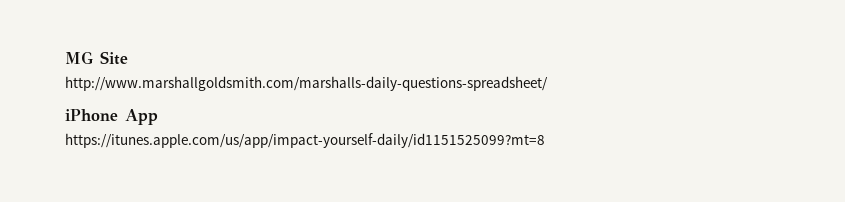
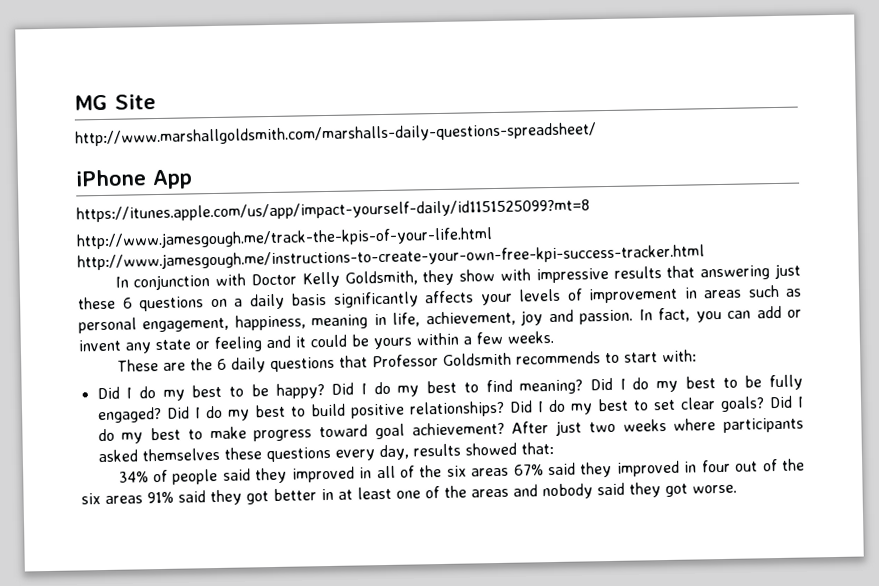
+ http://www.jamesgough.me/track-the-kpis-of-your-life.html http://www.jamesgough.me/instructions-to-create-your-own-free-kpi-success-tracker.html
+ In conjunction with Doctor Kelly Goldsmith, they show with impressive results that answering just these 6 questions on a daily basis significantly affects your levels of improvement in areas such as personal engagement, happiness, meaning in life, achievement, joy and passion. In fact, you can add or invent any state or feeling and it could be yours within a few weeks.
+ These are the 6 daily questions that Professor Goldsmith recommends to start with:
+ Did I do my best to be happy? Did I do my best to find meaning? Did I do my best to be fully engaged? Did I do my best to build positive relationships? Did I do my best to set clear goals? Did I do my best to make progress toward goal achievement? After just two weeks where participants asked themselves these questions every day, results showed that:
+ 34% of people said they improved in all of the six areas 67% said they improved in four out of the six areas 91% said they got better in at least one of the areas and nobody said they got worse.

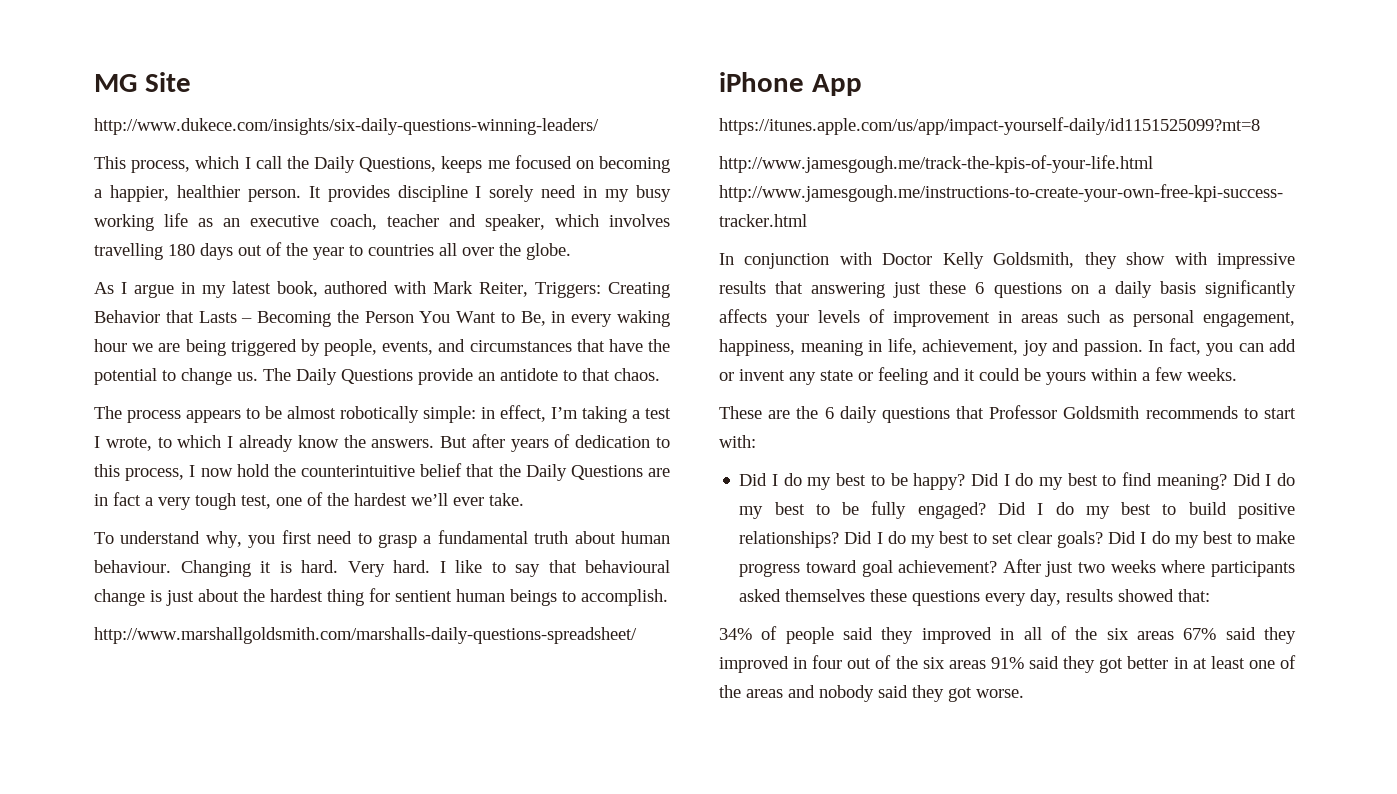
+ http://www.dukece.com/insights/six-daily-questions-winning-leaders/
+ This process, which I call the Daily Questions, keeps me focused on becoming a happier, healthier person. It provides discipline I sorely need in my busy working life as an executive coach, teacher and speaker, which involves travelling 180 days out of the year to countries all over the globe.
+ As I argue in my latest book, authored with Mark Reiter, Triggers: Creating Behavior that Lasts – Becoming the Person You Want to Be, in every waking hour we are being triggered by people, events, and circumstances that have the potential to change us. The Daily Questions provide an antidote to that chaos.
+ The process appears to be almost robotically simple: in effect, I’m taking a test I wrote, to which I already know the answers. But after years of dedication to this process, I now hold the counterintuitive belief that the Daily Questions are in fact a very tough test, one of the hardest we’ll ever take.
+ To understand why, you first need to grasp a fundamental truth about human behaviour. Changing it is hard. Very hard. I like to say that behavioural change is just about the hardest thing for sentient human beings to accomplish.

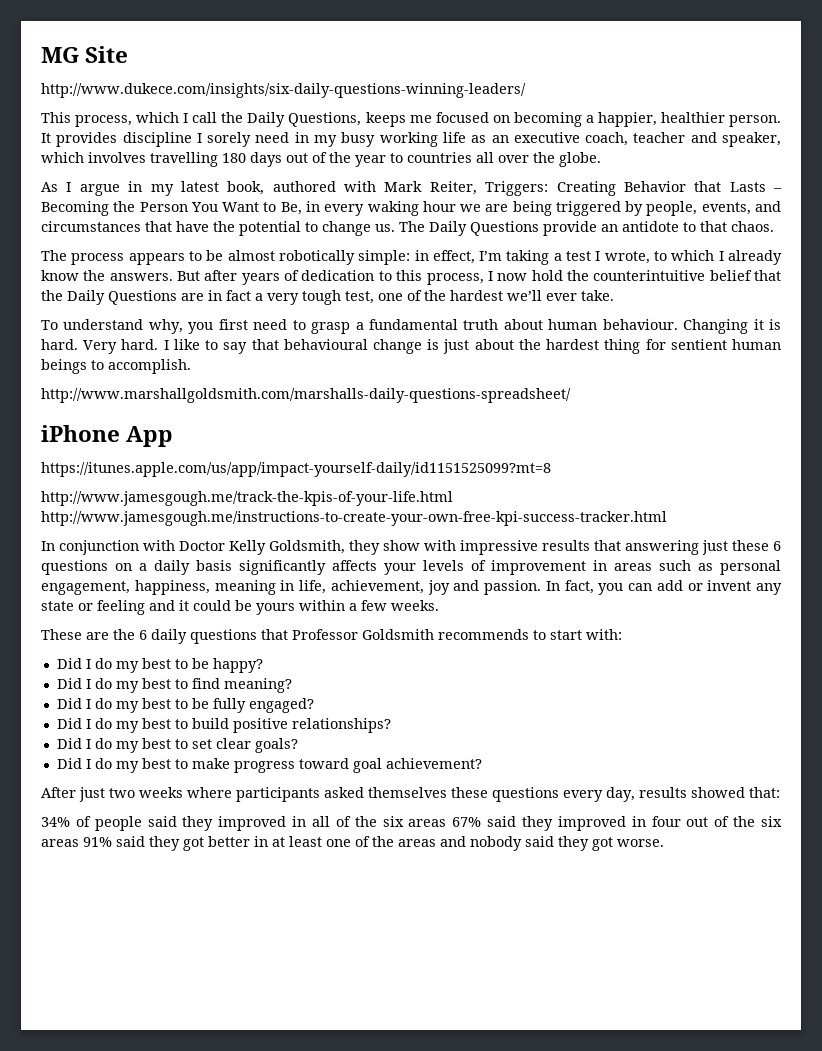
- Did I do my best to be happy? Did I do my best to find meaning? Did I do my best to be fully engaged? Did I do my best to build positive relationships? Did I do my best to set clear goals? Did I do my best to make progress toward goal achievement? After just two weeks where participants asked themselves these questions every day, results showed that:
+ Did I do my best to be happy?
+ Did I do my best to find meaning?
+ Did I do my best to be fully engaged?
+ Did I do my best to build positive relationships?
+ Did I do my best to set clear goals?
+ Did I do my best to make progress toward goal achievement?
+ After just two weeks where participants asked themselves these questions every day, results showed that:

